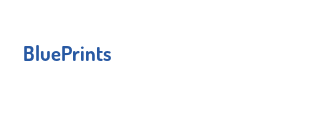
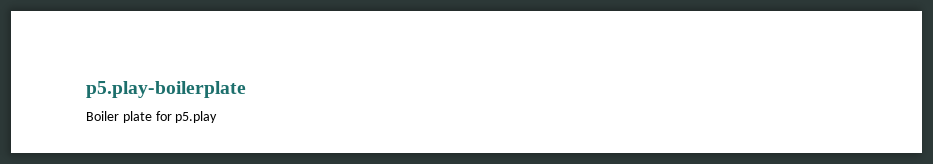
- BluePrints
+ p5.play-boilerplate
+ Boiler plate for p5.play

